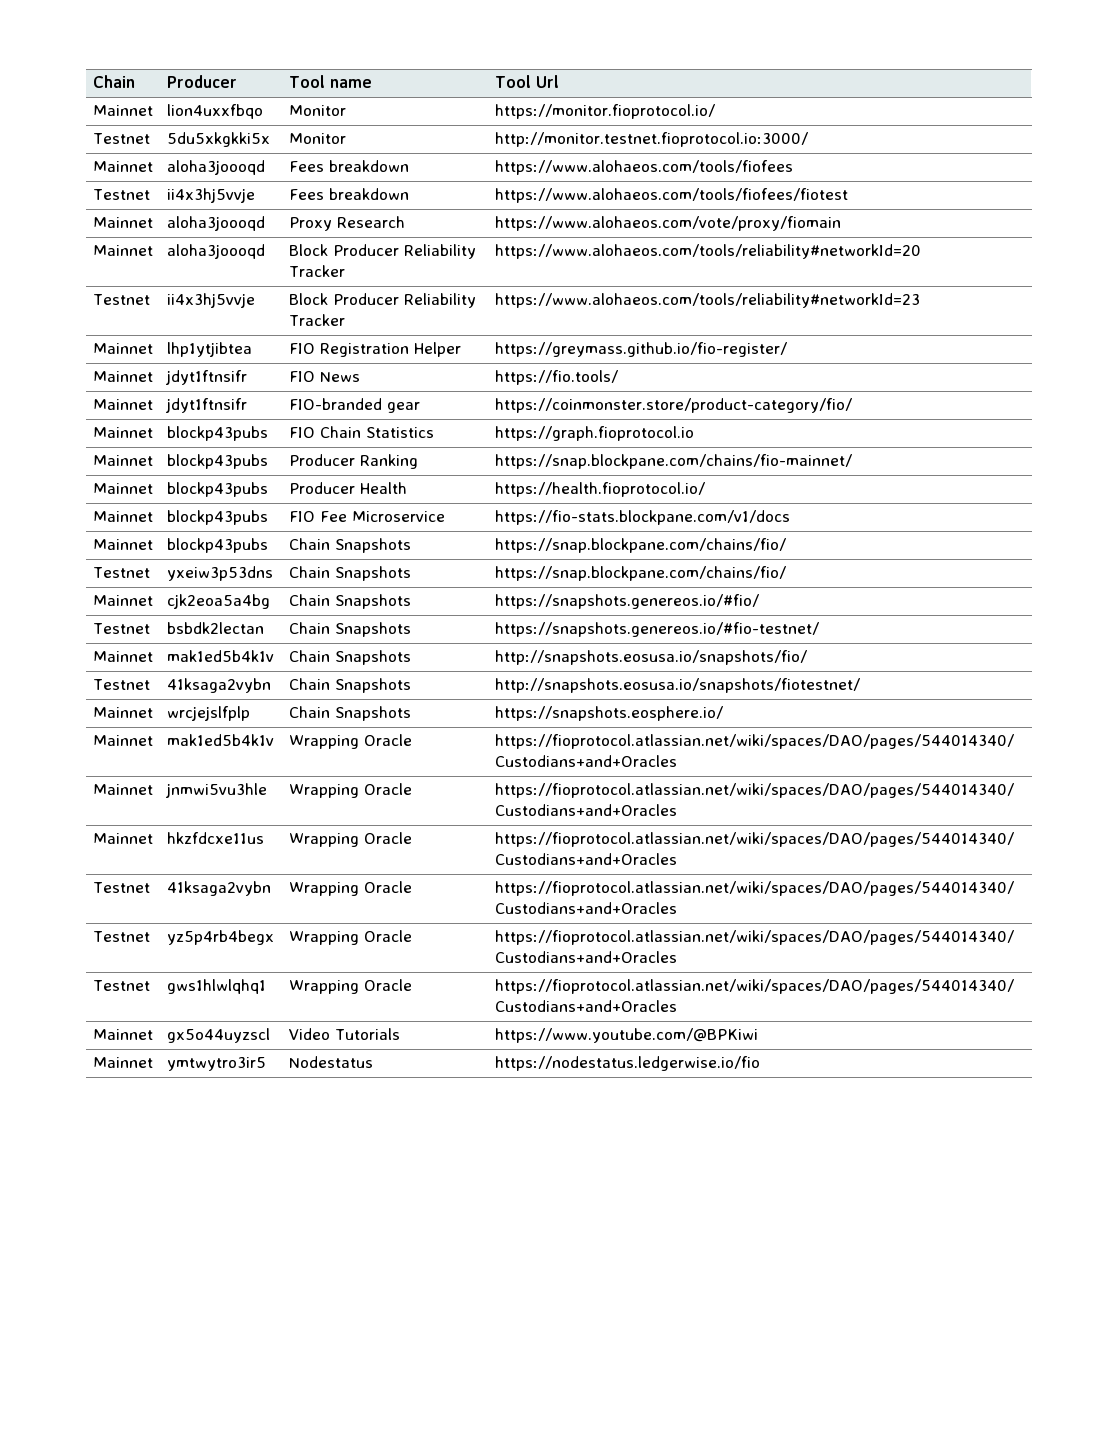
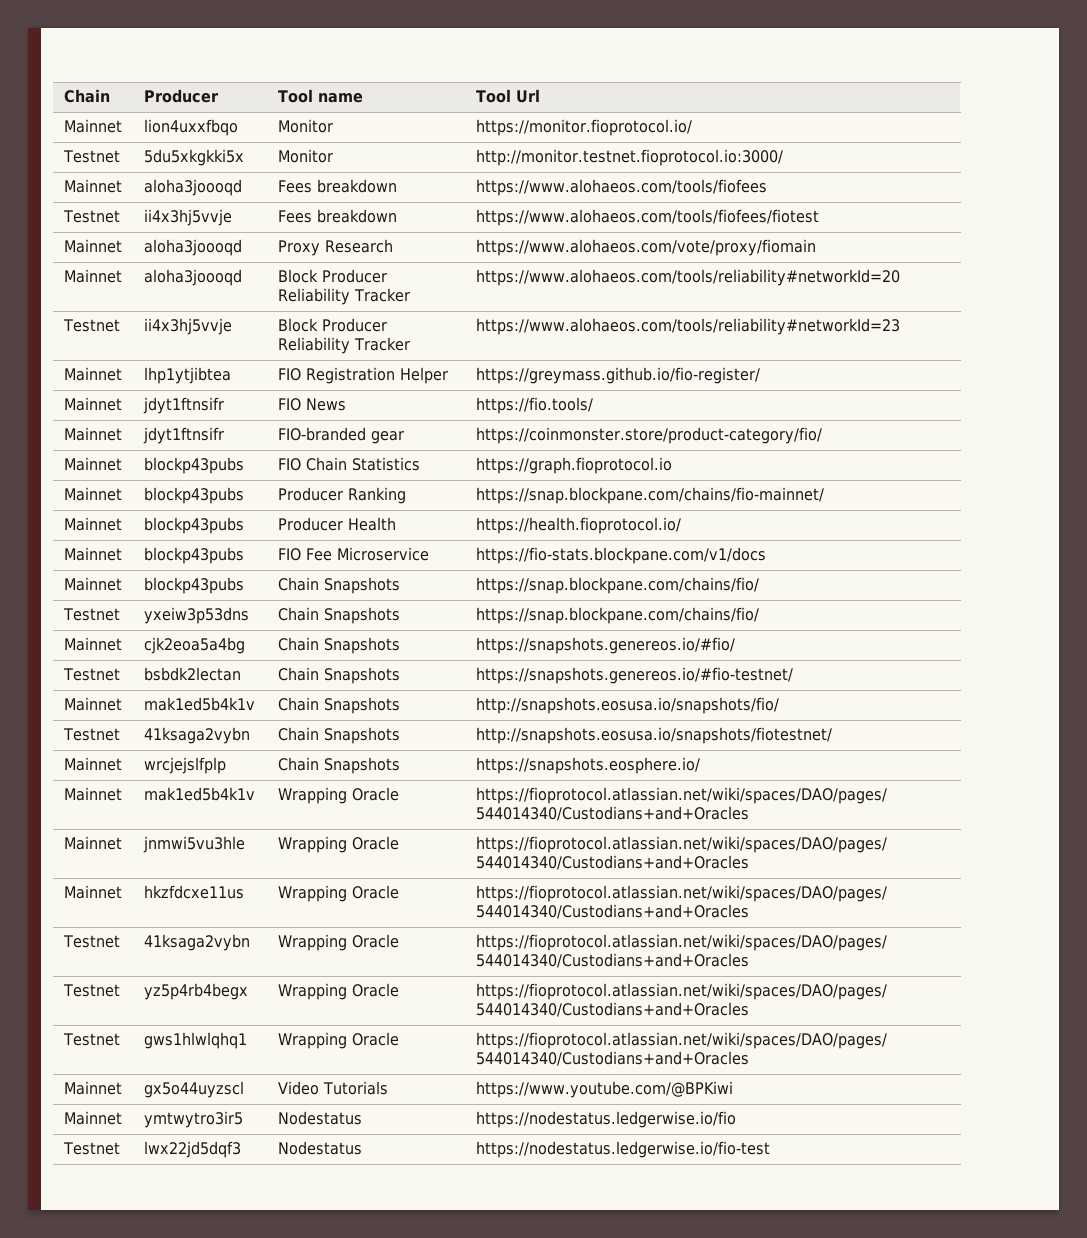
+ Testnet | lwx22jd5dqf3 | Nodestatus | https://nodestatus.ledgerwise.io/fio-test

